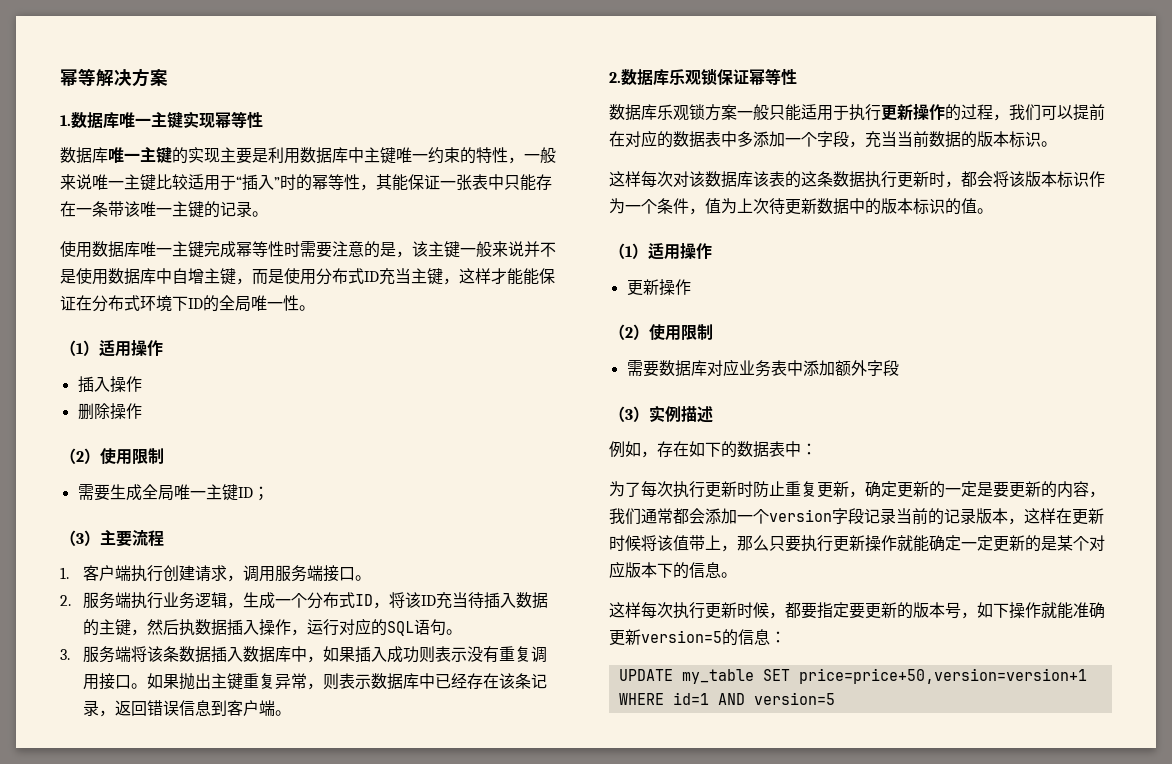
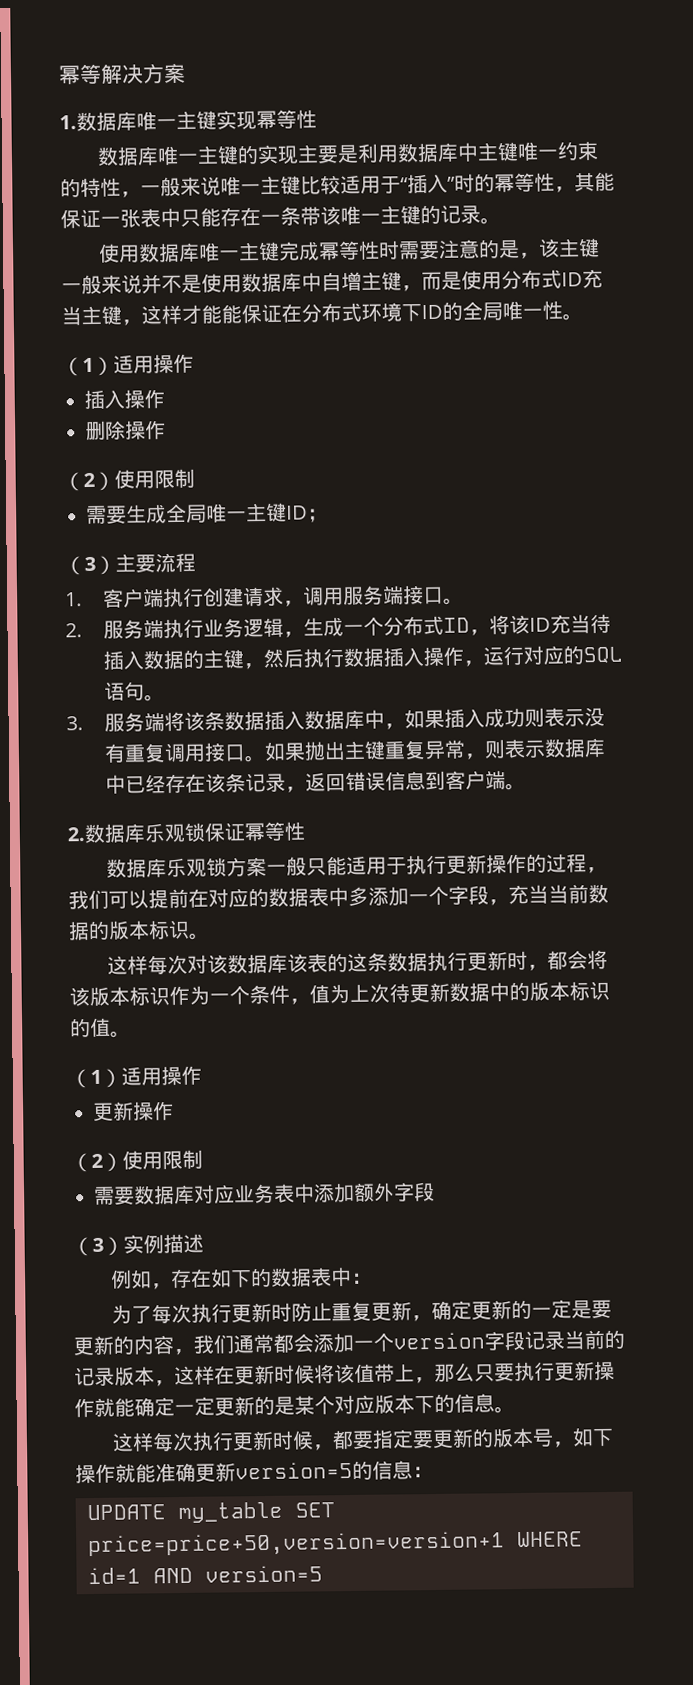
- 2.服务端执行业务逻辑，生成一个分布式ID，将该ID充当待插入数据的主键，然后执数据插入操作，运行对应的SQL语句。
+ 2.服务端执行业务逻辑，生成一个分布式ID，将该ID充当待插入数据的主键，然后执行数据插入操作，运行对应的SQL语句。

